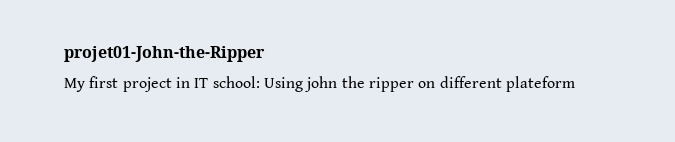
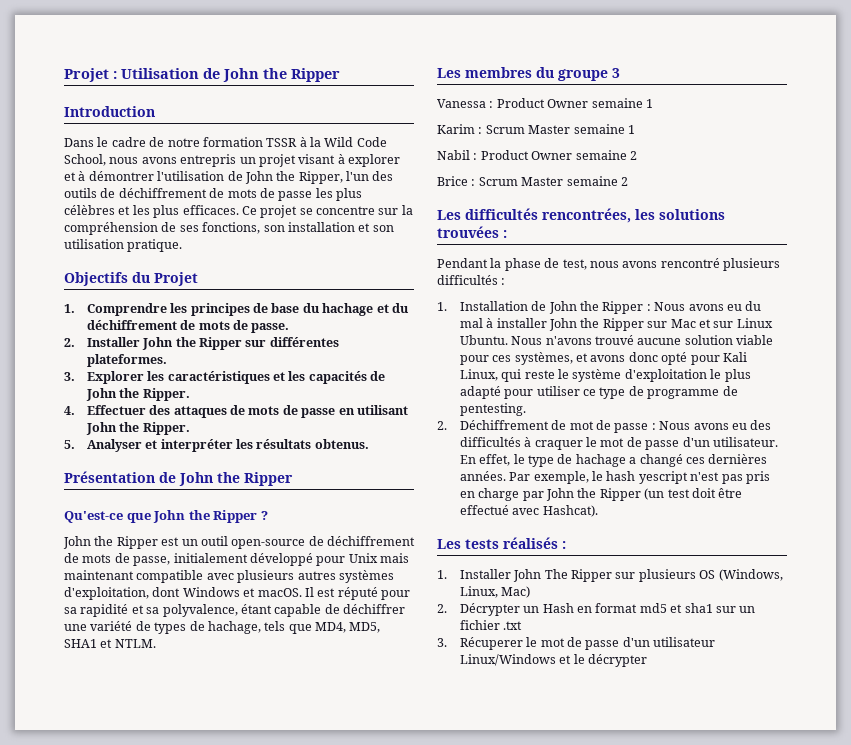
- projet01-John-the-Ripper
- My first project in IT school: Using john the ripper on different plateform
+ Projet : Utilisation de John the Ripper
+ Introduction
+ Dans le cadre de notre formation TSSR à la Wild Code School, nous avons entrepris un projet visant à explorer et à démontrer l'utilisation de John the Ripper, l'un des outils de déchiffrement de mots de passe les plus célèbres et les plus efficaces. Ce projet se concentre sur la compréhension de ses fonctions, son installation et son utilisation pratique.
+ Objectifs du Projet
+ 1. Comprendre les principes de base du hachage et du déchiffrement de mots de passe.
+ 2. Installer John the Ripper sur différentes plateformes.
+ 3. Explorer les caractéristiques et les capacités de John the Ripper.
+ 4. Effectuer des attaques de mots de passe en utilisant John the Ripper.
+ 5. Analyser et interpréter les résultats obtenus.
+ Présentation de John the Ripper
+ Qu'est-ce que John the Ripper ?
+ John the Ripper est un outil open-source de déchiffrement de mots de passe, initialement développé pour Unix mais maintenant compatible avec plusieurs autres systèmes d'exploitation, dont Windows et macOS. Il est réputé pour sa rapidité et sa polyvalence, étant capable de déchiffrer une variété de types de hachage, tels que MD4, MD5, SHA1 et NTLM.
+ Les membres du groupe 3
+ Vanessa : Product Owner semaine 1
+ Karim : Scrum Master semaine 1
+ Nabil : Product Owner semaine 2
+ Brice : Scrum Master semaine 2
+ Les difficultés rencontrées, les solutions trouvées :
+ Pendant la phase de test, nous avons rencontré plusieurs difficultés :
+ 1. Installation de John the Ripper : Nous avons eu du mal à installer John the Ripper sur Mac et sur Linux Ubuntu. Nous n'avons trouvé aucune solution viable pour ces systèmes, et avons donc opté pour Kali Linux, qui reste le système d'exploitation le plus adapté pour utiliser ce type de programme de pentesting.
+ 2. Déchiffrement de mot de passe : Nous avons eu des difficultés à craquer le mot de passe d'un utilisateur. En effet, le type de hachage a changé ces dernières années. Par exemple, le hash yescript n'est pas pris en charge par John the Ripper (un test doit être effectué avec Hashcat).
+ Les tests réalisés :
+ 1. Installer John The Ripper sur plusieurs OS (Windows, Linux, Mac)
+ 2. Décrypter un Hash en format md5 et sha1 sur un fichier .txt
+ 3. Récuperer le mot de passe d'un utilisateur Linux/Windows et le décrypter

